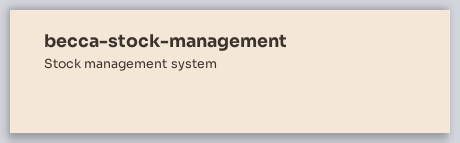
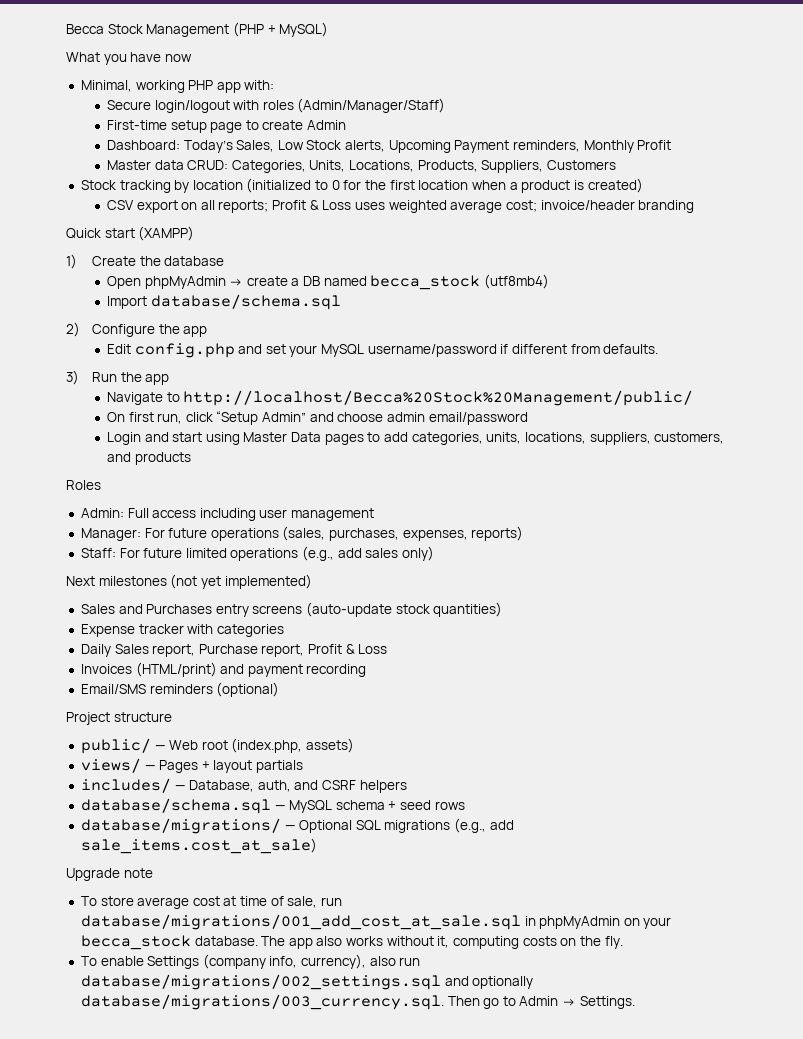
- becca-stock-management
- Stock management system
+ Becca Stock Management (PHP + MySQL)
+ What you have now
+ Minimal, working PHP app with:
+ Secure login/logout with roles (Admin/Manager/Staff)
+ First‑time setup page to create Admin
+ Dashboard: Today’s Sales, Low Stock alerts, Upcoming Payment reminders, Monthly Profit
+ Master data CRUD: Categories, Units, Locations, Products, Suppliers, Customers
+ Stock tracking by location (initialized to 0 for the first location when a product is created)
+ CSV export on all reports; Profit & Loss uses weighted average cost; invoice/header branding
+ Quick start (XAMPP)
+ 1) Create the database
+ Open phpMyAdmin → create a DB named becca_stock (utf8mb4)
+ Import database/schema.sql
+ 2) Configure the app
+ Edit config.php and set your MySQL username/password if different from defaults.
+ 3) Run the app
+ Navigate to http://localhost/Becca%20Stock%20Management/public/
+ On first run, click “Setup Admin” and choose admin email/password
+ Login and start using Master Data pages to add categories, units, locations, suppliers, customers, and products
+ Roles
+ Admin: Full access including user management
+ Manager: For future operations (sales, purchases, expenses, reports)
+ Staff: For future limited operations (e.g., add sales only)
+ Next milestones (not yet implemented)
+ Sales and Purchases entry screens (auto‑update stock quantities)
+ Expense tracker with categories
+ Daily Sales report, Purchase report, Profit & Loss
+ Invoices (HTML/print) and payment recording
+ Email/SMS reminders (optional)
+ Project structure
+ public/ — Web root (index.php, assets)
+ views/ — Pages + layout partials
+ includes/ — Database, auth, and CSRF helpers
+ database/schema.sql — MySQL schema + seed rows
+ database/migrations/ — Optional SQL migrations (e.g., add sale_items.cost_at_sale)
+ Upgrade note
+ To store average cost at time of sale, run database/migrations/001_add_cost_at_sale.sql in phpMyAdmin on your becca_stock database. The app also works without it, computing costs on the fly.
+ To enable Settings (company info, currency), also run database/migrations/002_settings.sql and optionally database/migrations/003_currency.sql. Then go to Admin → Settings.

